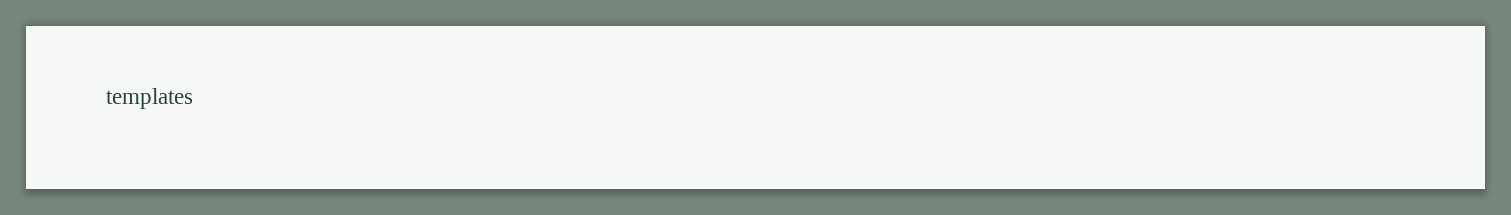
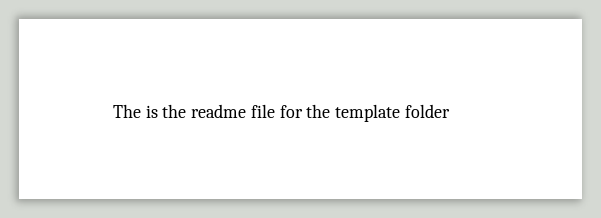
- templates
+ The is the readme file for the template folder

